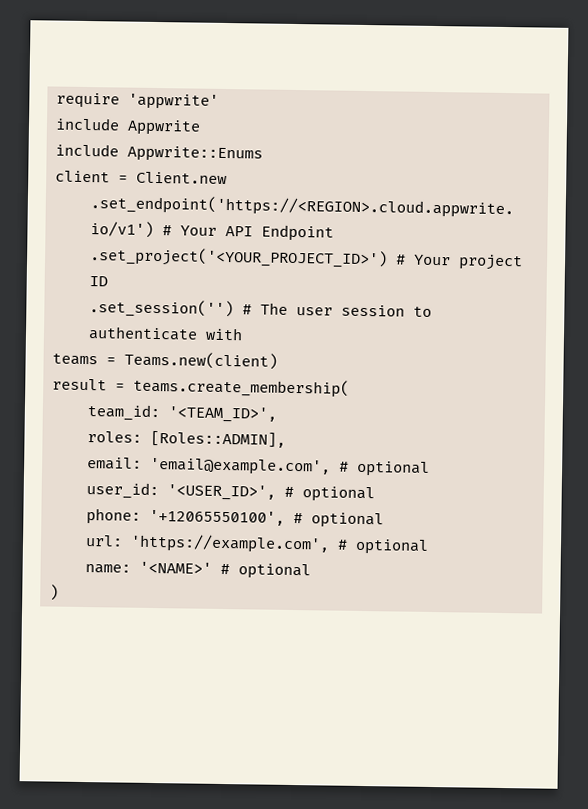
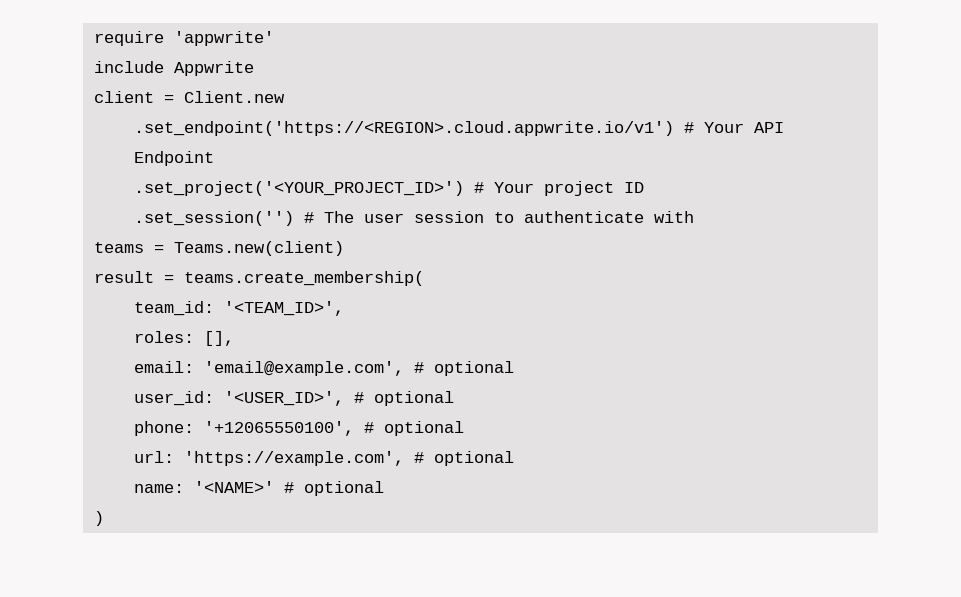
- include Appwrite::Enums
- roles: [Roles::ADMIN],
+ roles: [],

